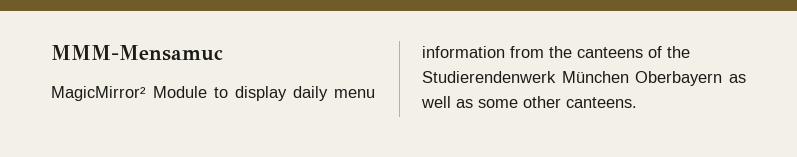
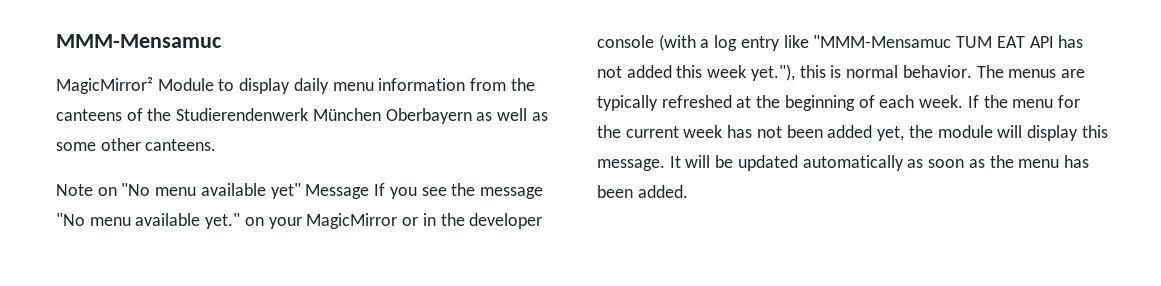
+ Note on "No menu available yet" Message If you see the message "No menu available yet." on your MagicMirror or in the developer console (with a log entry like "MMM-Mensamuc TUM EAT API has not added this week yet."), this is normal behavior. The menus are typically refreshed at the beginning of each week. If the menu for the current week has not been added yet, the module will display this message. It will be updated automatically as soon as the menu has been added.

